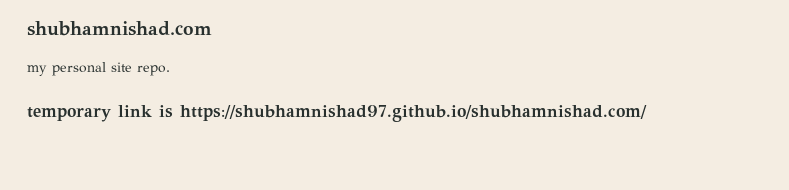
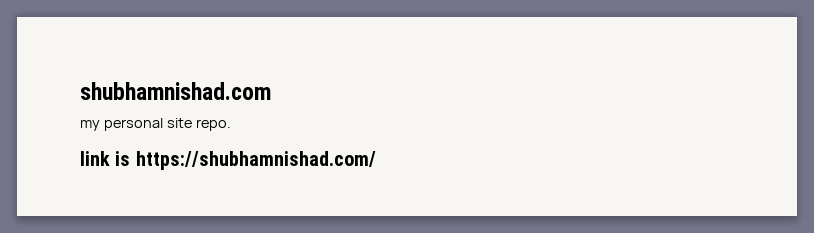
- temporary link is https://shubhamnishad97.github.io/shubhamnishad.com/
+ link is https://shubhamnishad.com/

